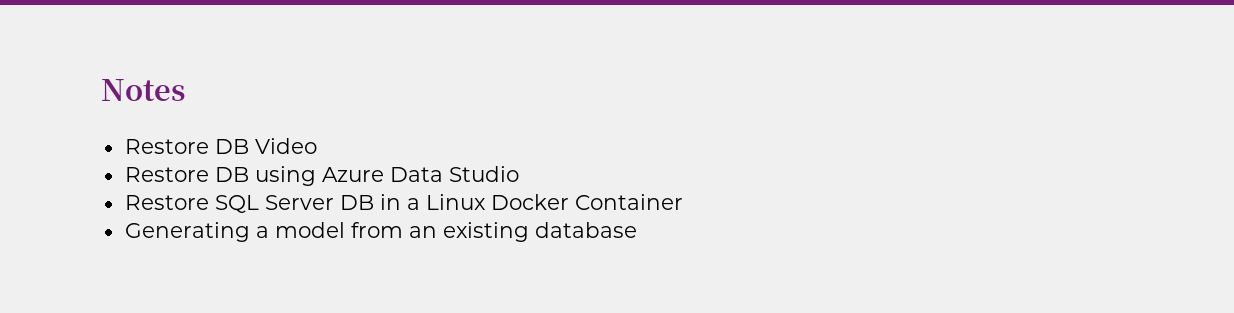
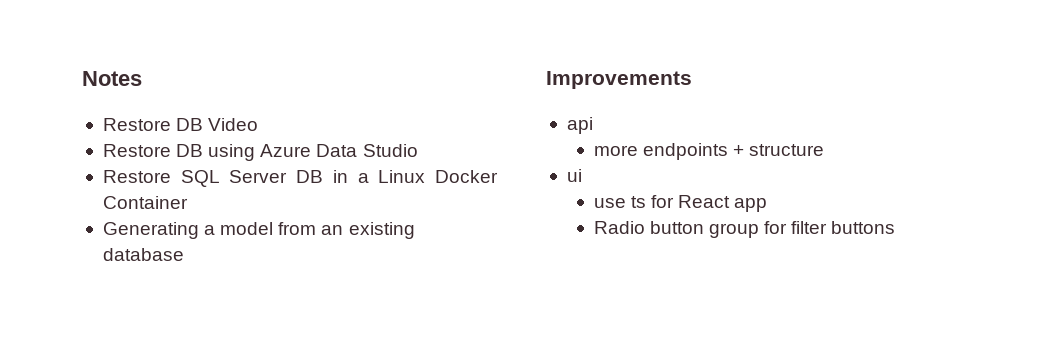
+ Improvements
+ api
+ more endpoints + structure
+ ui
+ use ts for React app
+ Radio button group for filter buttons

